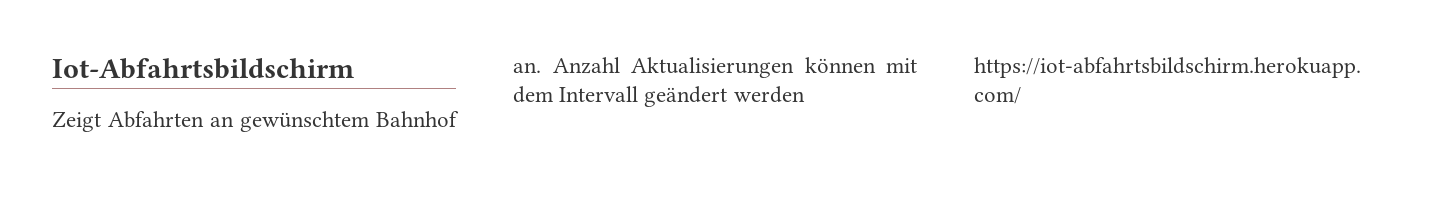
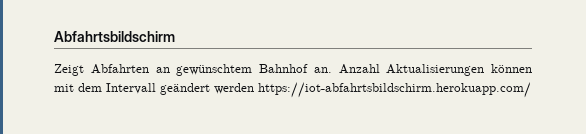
- Iot-Abfahrtsbildschirm
+ Abfahrtsbildschirm

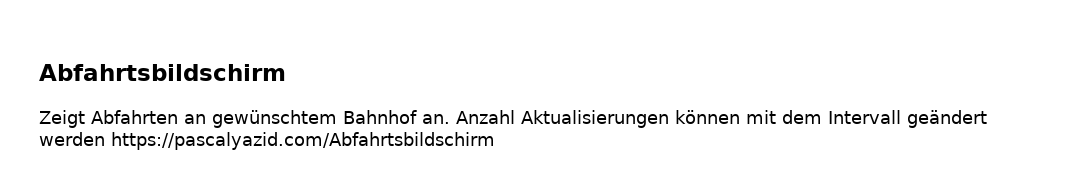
- Anzahl Aktualisierungen können mit dem Intervall geändert werden https://iot-abfahrtsbildschirm.herokuapp.com/
+ Anzahl Aktualisierungen können mit dem Intervall geändert werden https://pascalyazid.com/Abfahrtsbildschirm

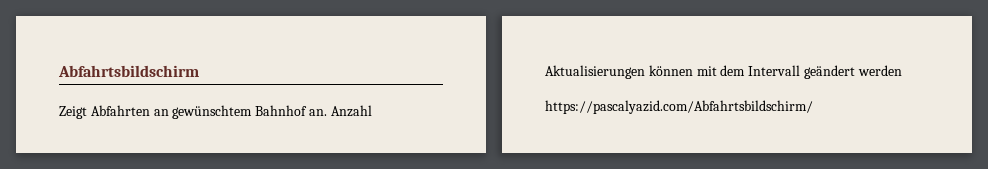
- Anzahl Aktualisierungen können mit dem Intervall geändert werden https://pascalyazid.com/Abfahrtsbildschirm
+ Anzahl Aktualisierungen können mit dem Intervall geändert werden
+ https://pascalyazid.com/Abfahrtsbildschirm/

